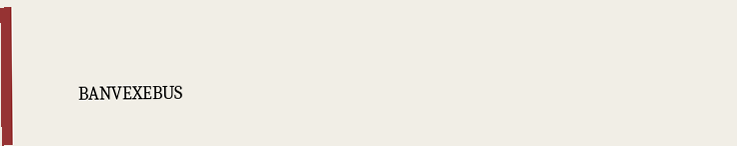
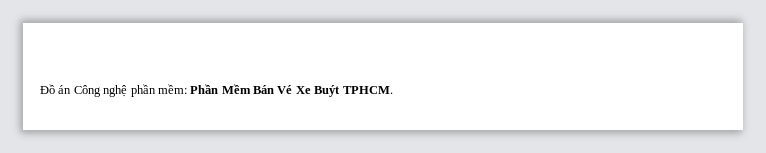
- BANVEXEBUS
+ Đồ án Công nghệ phần mềm: Phần Mềm Bán Vé Xe Buýt TPHCM.

